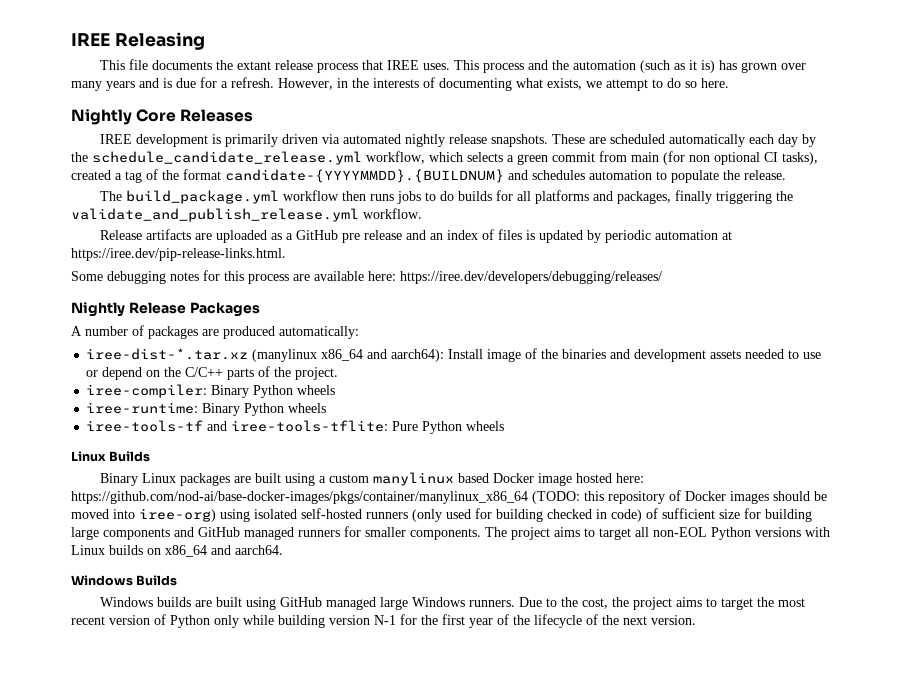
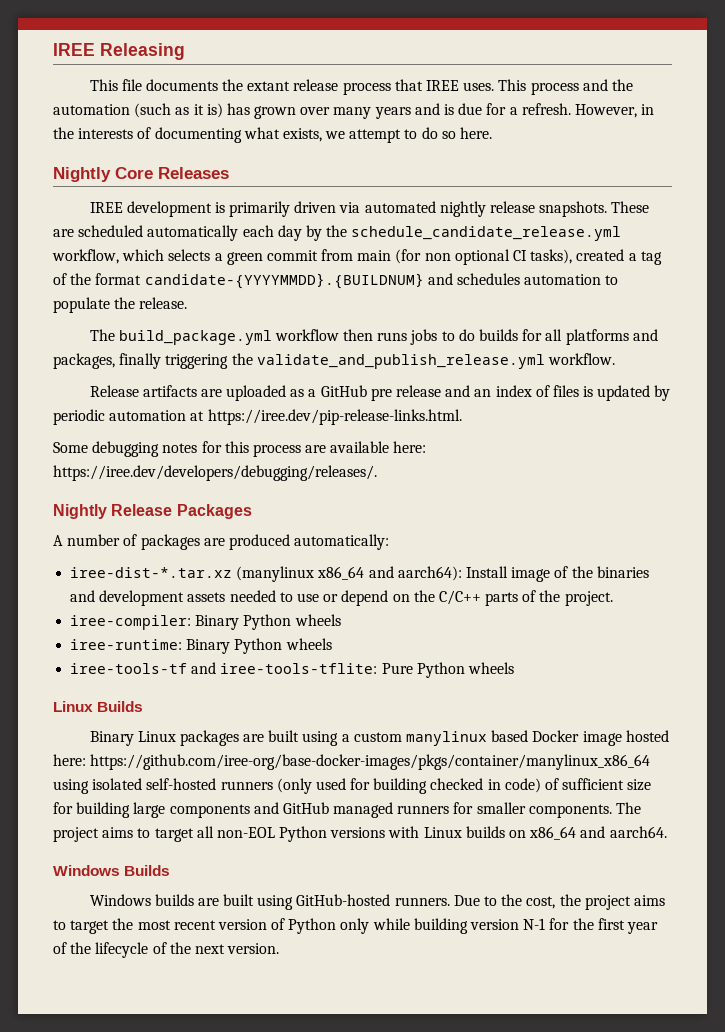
- Some debugging notes for this process are available here: https://iree.dev/developers/debugging/releases/
+ Some debugging notes for this process are available here: https://iree.dev/developers/debugging/releases/.
- Binary Linux packages are built using a custom manylinux based Docker image hosted here: https://github.com/nod-ai/base-docker-images/pkgs/container/manylinux_x86_64 (TODO: this repository of Docker images should be moved into iree-org) using isolated self-hosted runners (only used for building checked in code) of sufficient size for building large components and GitHub managed runners for smaller components.
+ Binary Linux packages are built using a custom manylinux based Docker image hosted here: https://github.com/iree-org/base-docker-images/pkgs/container/manylinux_x86_64 using isolated self-hosted runners (only used for building checked in code) of sufficient size for building large components and GitHub managed runners for smaller components.
- Windows builds are built using GitHub managed large Windows runners.
+ Windows builds are built using GitHub-hosted runners.

